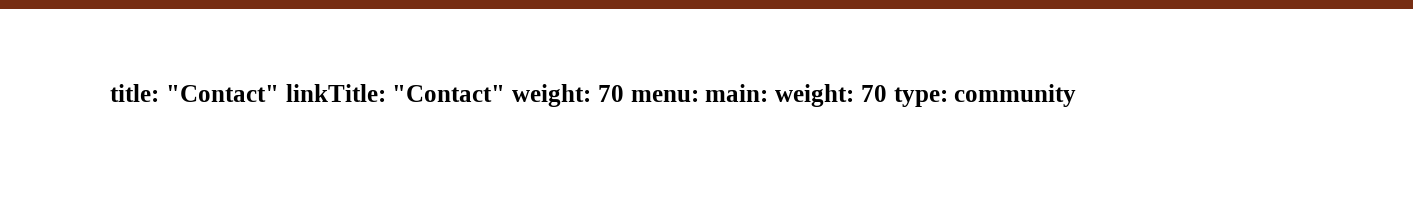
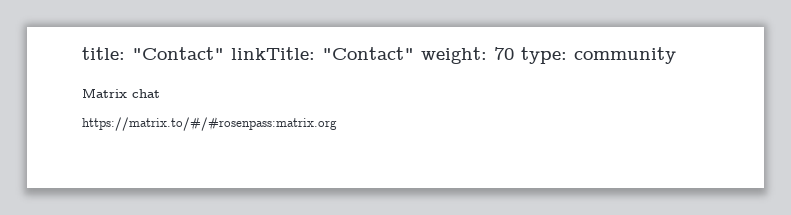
- title: "Contact" linkTitle: "Contact" weight: 70 menu: main: weight: 70 type: community
+ title: "Contact" linkTitle: "Contact" weight: 70 type: community
+ Matrix chat
+ https://matrix.to/#/#rosenpass:matrix.org

